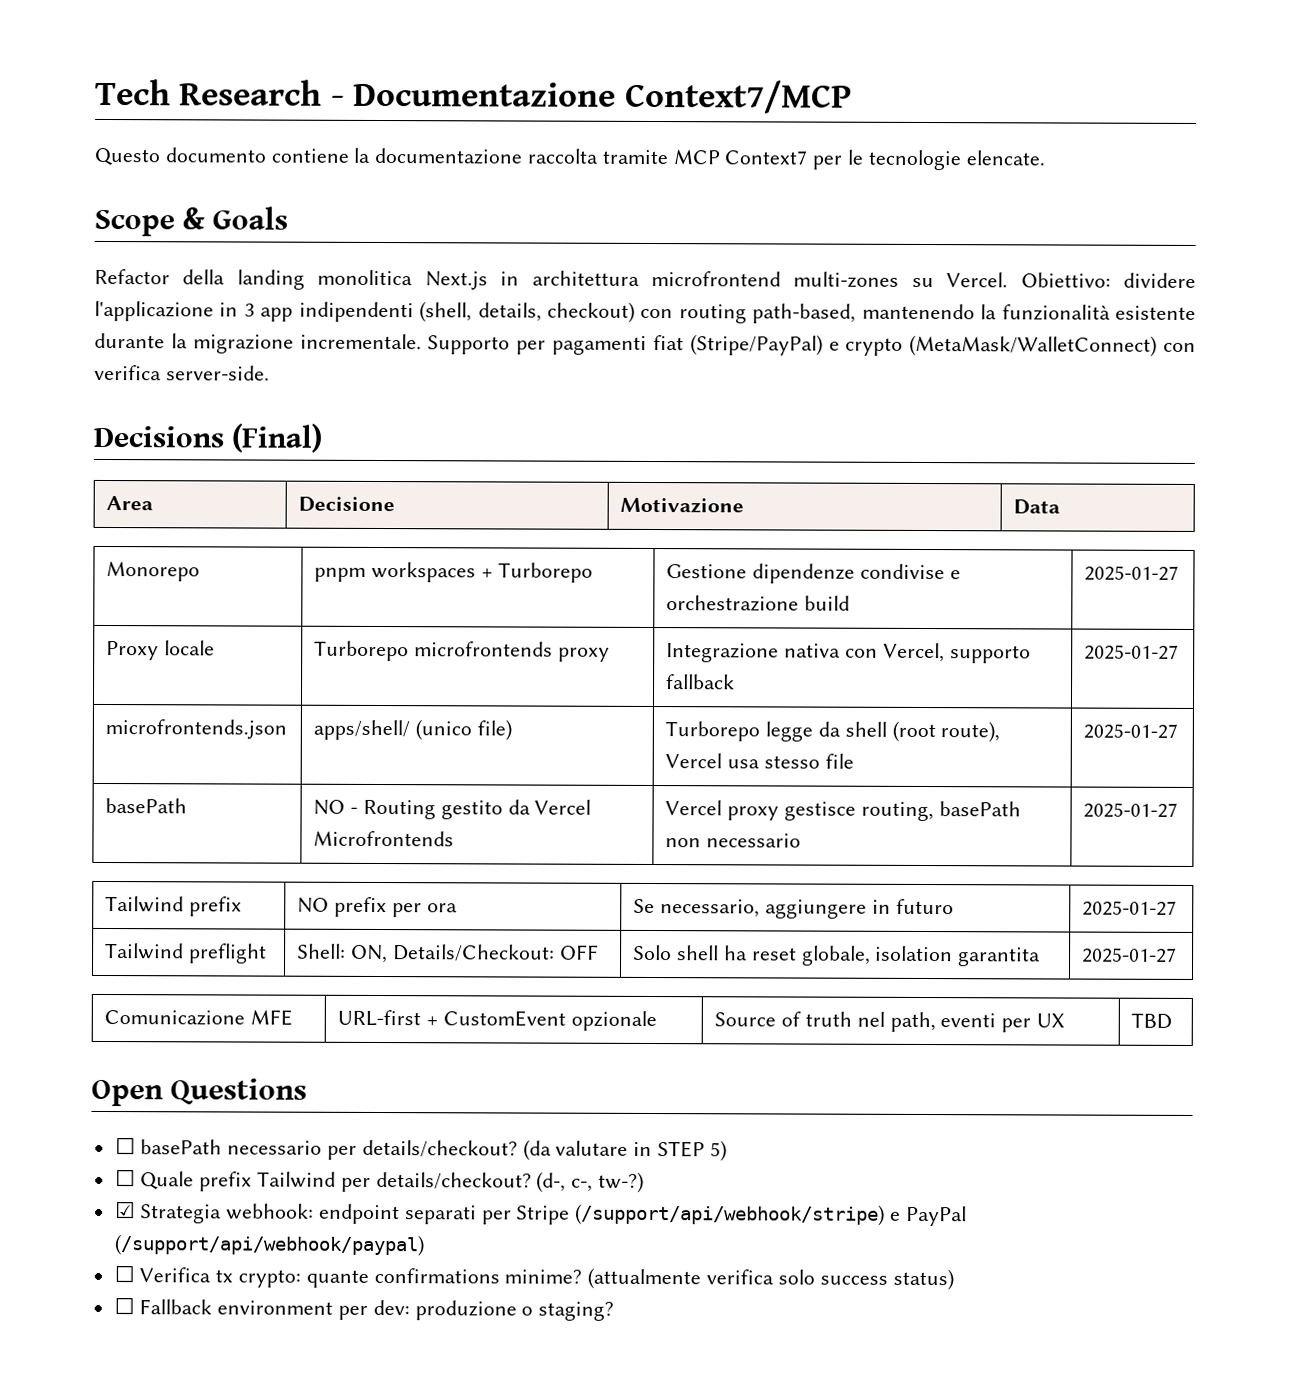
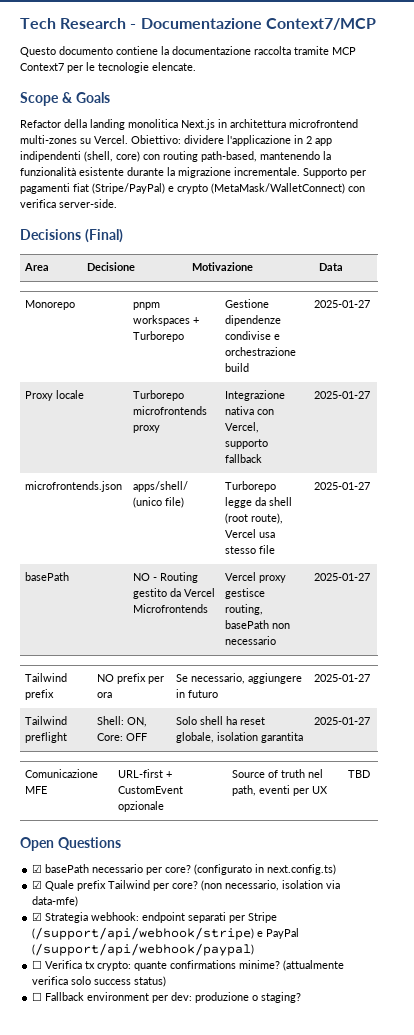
- Obiettivo: dividere l'applicazione in 3 app indipendenti (shell, details, checkout) con routing path-based, mantenendo la funzionalità esistente durante la migrazione incrementale.
+ Obiettivo: dividere l'applicazione in 2 app indipendenti (shell, core) con routing path-based, mantenendo la funzionalità esistente durante la migrazione incrementale.
- Tailwind preflight | Shell: ON, Details/Checkout: OFF | Solo shell ha reset globale, isolation garantita | 2025-01-27
+ Tailwind preflight | Shell: ON, Core: OFF | Solo shell ha reset globale, isolation garantita | 2025-01-27
- ☐ basePath necessario per details/checkout? (da valutare in STEP 5)
- ☐ Quale prefix Tailwind per details/checkout? (d-, c-, tw-?)
+ ☑ basePath necessario per core? (configurato in next.config.ts)
+ ☑ Quale prefix Tailwind per core? (non necessario, isolation via data-mfe)

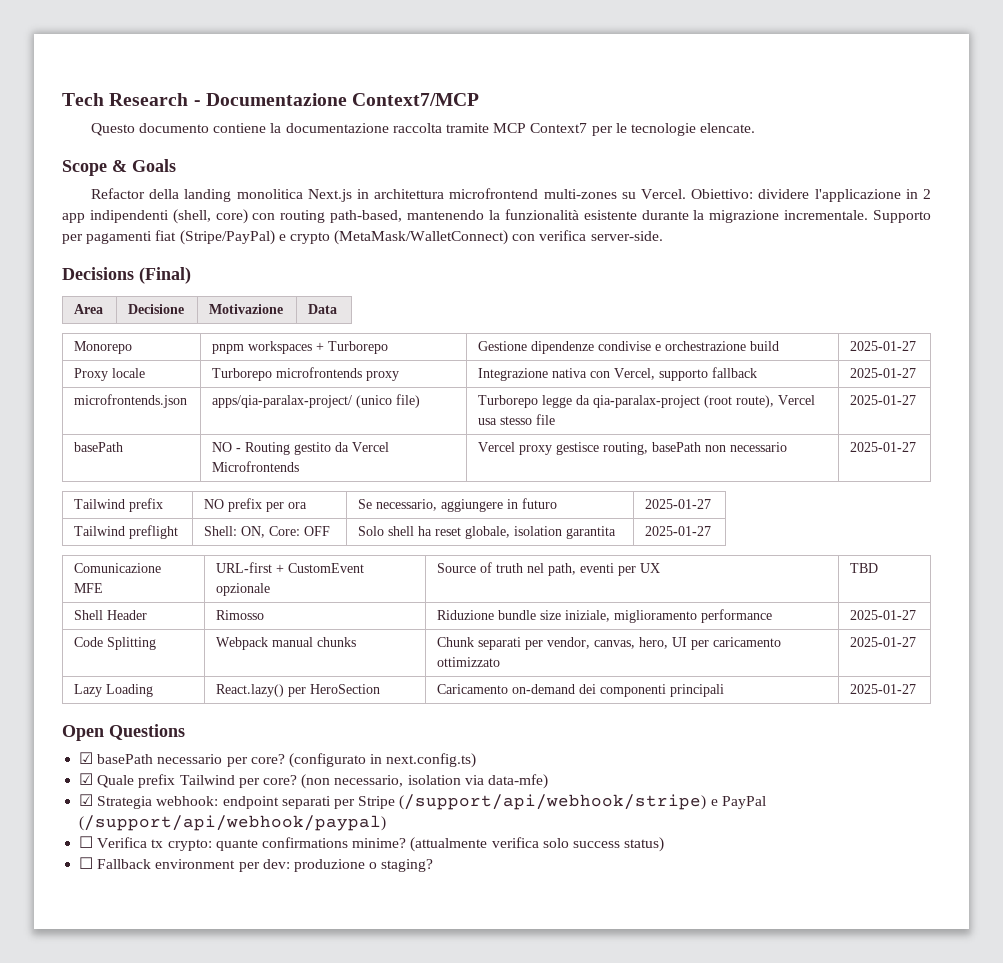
- microfrontends.json | apps/shell/ (unico file) | Turborepo legge da shell (root route), Vercel usa stesso file | 2025-01-27
+ microfrontends.json | apps/qia-paralax-project/ (unico file) | Turborepo legge da qia-paralax-project (root route), Vercel usa stesso file | 2025-01-27
+ Shell Header | Rimosso | Riduzione bundle size iniziale, miglioramento performance | 2025-01-27
+ Code Splitting | Webpack manual chunks | Chunk separati per vendor, canvas, hero, UI per caricamento ottimizzato | 2025-01-27
+ Lazy Loading | React.lazy() per HeroSection | Caricamento on-demand dei componenti principali | 2025-01-27

